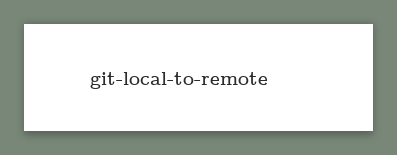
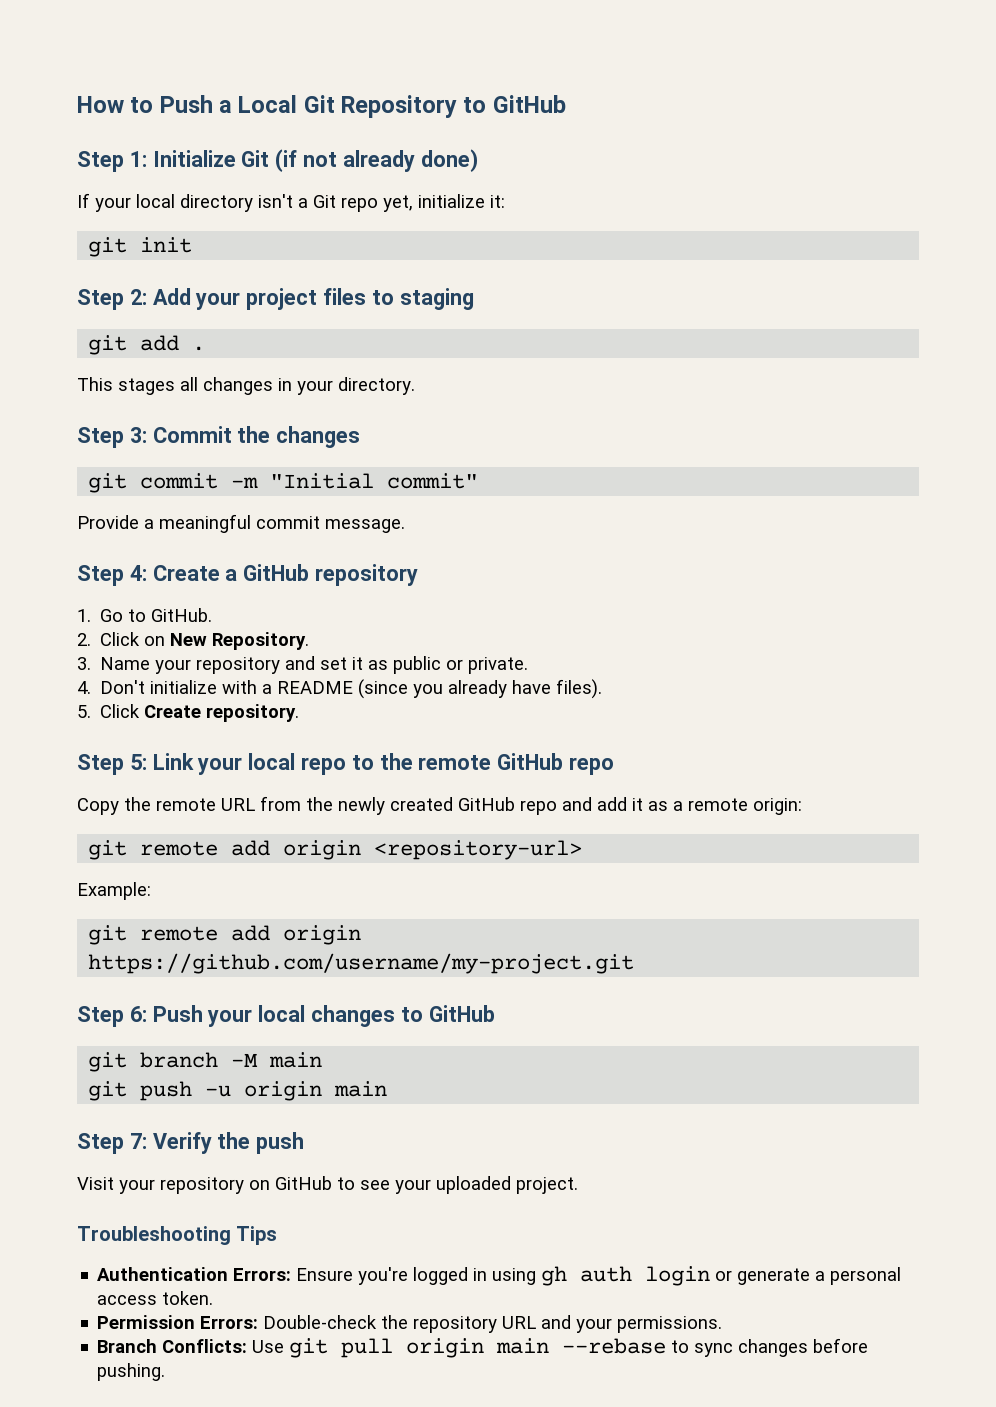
- git-local-to-remote
+ How to Push a Local Git Repository to GitHub
+ Step 1: Initialize Git (if not already done)
+ If your local directory isn't a Git repo yet, initialize it:
+ git init
+ Step 2: Add your project files to staging
+ git add .
+ This stages all changes in your directory.
+ Step 3: Commit the changes
+ git commit -m "Initial commit"
+ Provide a meaningful commit message.
+ Step 4: Create a GitHub repository
+ 1. Go to GitHub.
+ 2. Click on New Repository.
+ 3. Name your repository and set it as public or private.
+ 4. Don't initialize with a README (since you already have files).
+ 5. Click Create repository.
+ Step 5: Link your local repo to the remote GitHub repo
+ Copy the remote URL from the newly created GitHub repo and add it as a remote origin:
+ git remote add origin <repository-url>
+ Example:
+ git remote add origin https://github.com/username/my-project.git
+ Step 6: Push your local changes to GitHub
+ git branch -M main
+ git push -u origin main
+ Step 7: Verify the push
+ Visit your repository on GitHub to see your uploaded project.
+ Troubleshooting Tips
+ Authentication Errors: Ensure you're logged in using gh auth login or generate a personal access token.
+ Permission Errors: Double-check the repository URL and your permissions.
+ Branch Conflicts: Use git pull origin main --rebase to sync changes before pushing.

